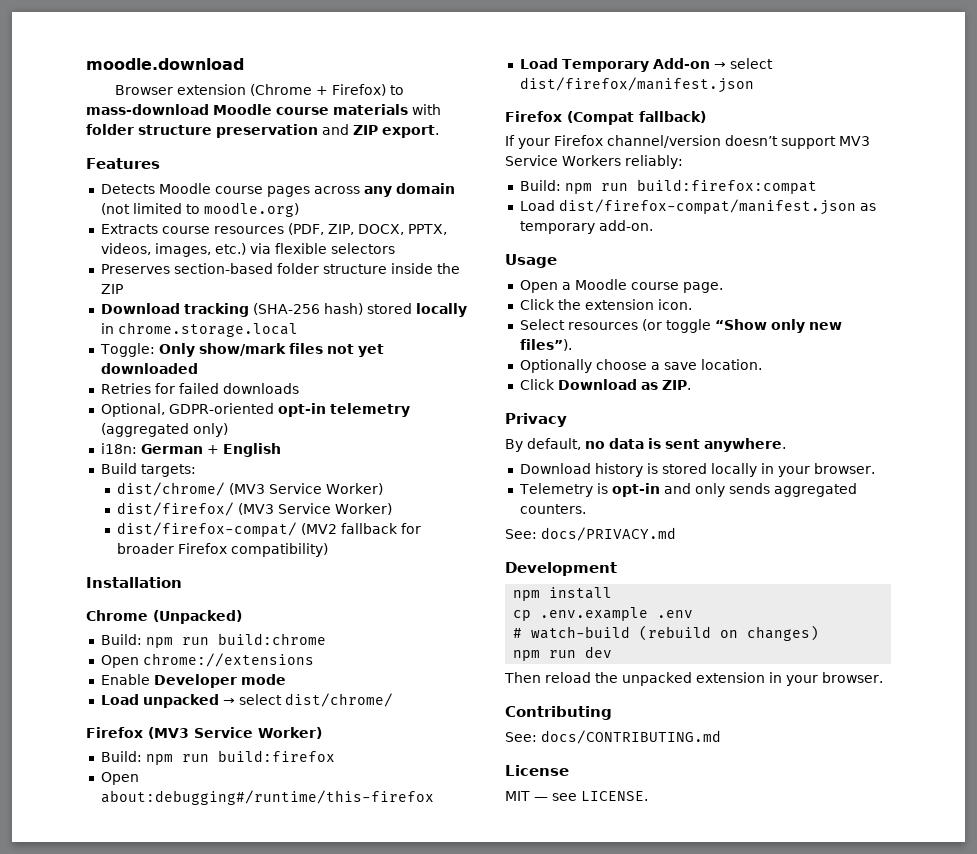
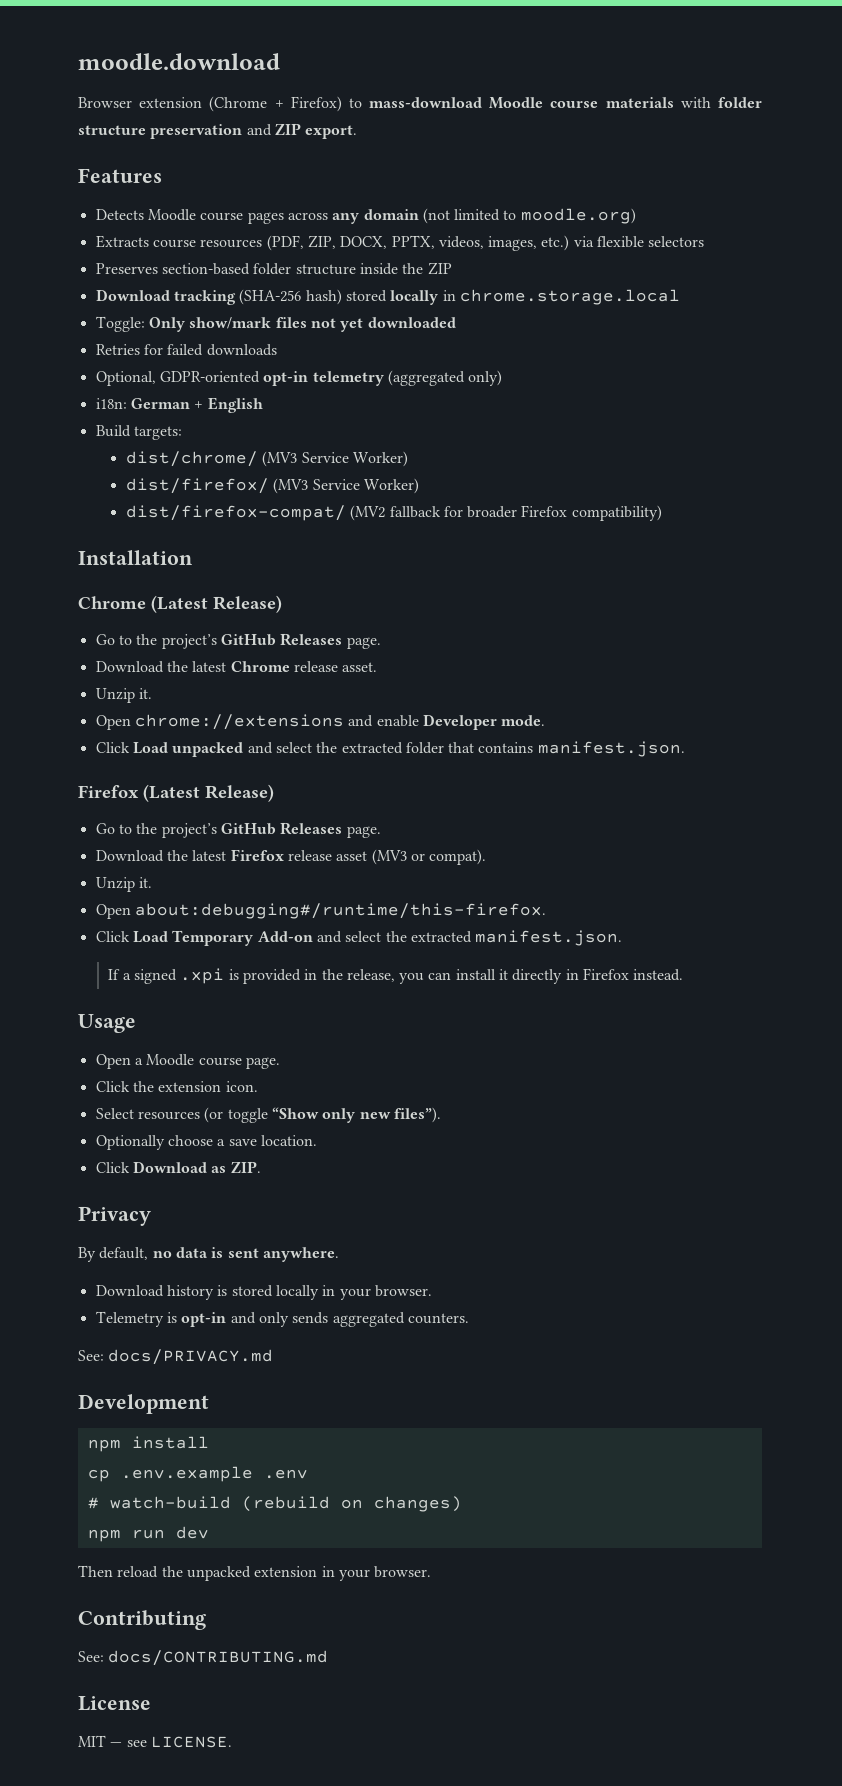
- Chrome (Unpacked)
- Build: npm run build:chrome
- Open chrome://extensions
- Enable Developer mode
- Load unpacked → select dist/chrome/
- Firefox (MV3 Service Worker)
- Build: npm run build:firefox
- Open about:debugging#/runtime/this-firefox
- Load Temporary Add-on → select dist/firefox/manifest.json
- Firefox (Compat fallback)
- If your Firefox channel/version doesn’t support MV3 Service Workers reliably:
- Build: npm run build:firefox:compat
- Load dist/firefox-compat/manifest.json as temporary add-on.
+ Chrome (Latest Release)
+ Go to the project’s GitHub Releases page.
+ Download the latest Chrome release asset.
+ Unzip it.
+ Open chrome://extensions and enable Developer mode.
+ Click Load unpacked and select the extracted folder that contains manifest.json.
+ Firefox (Latest Release)
+ Go to the project’s GitHub Releases page.
+ Download the latest Firefox release asset (MV3 or compat).
+ Unzip it.
+ Open about:debugging#/runtime/this-firefox.
+ Click Load Temporary Add-on and select the extracted manifest.json.
+ If a signed .xpi is provided in the release, you can install it directly in Firefox instead.

